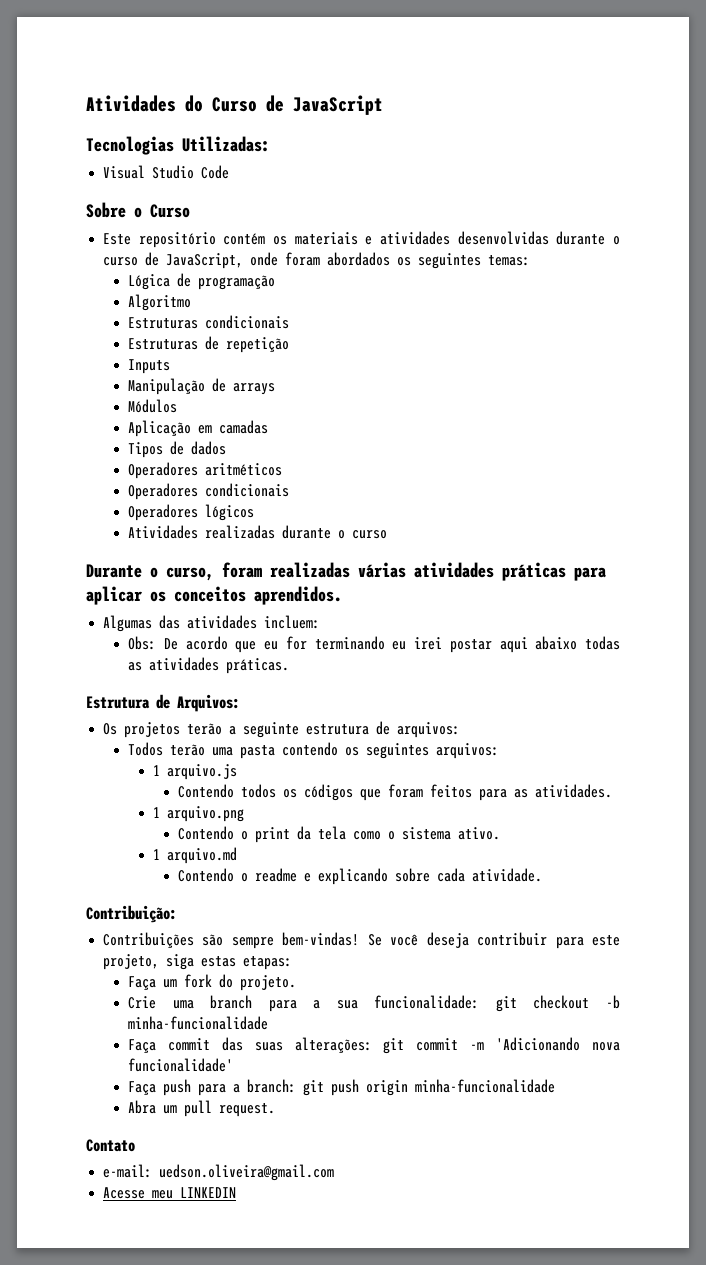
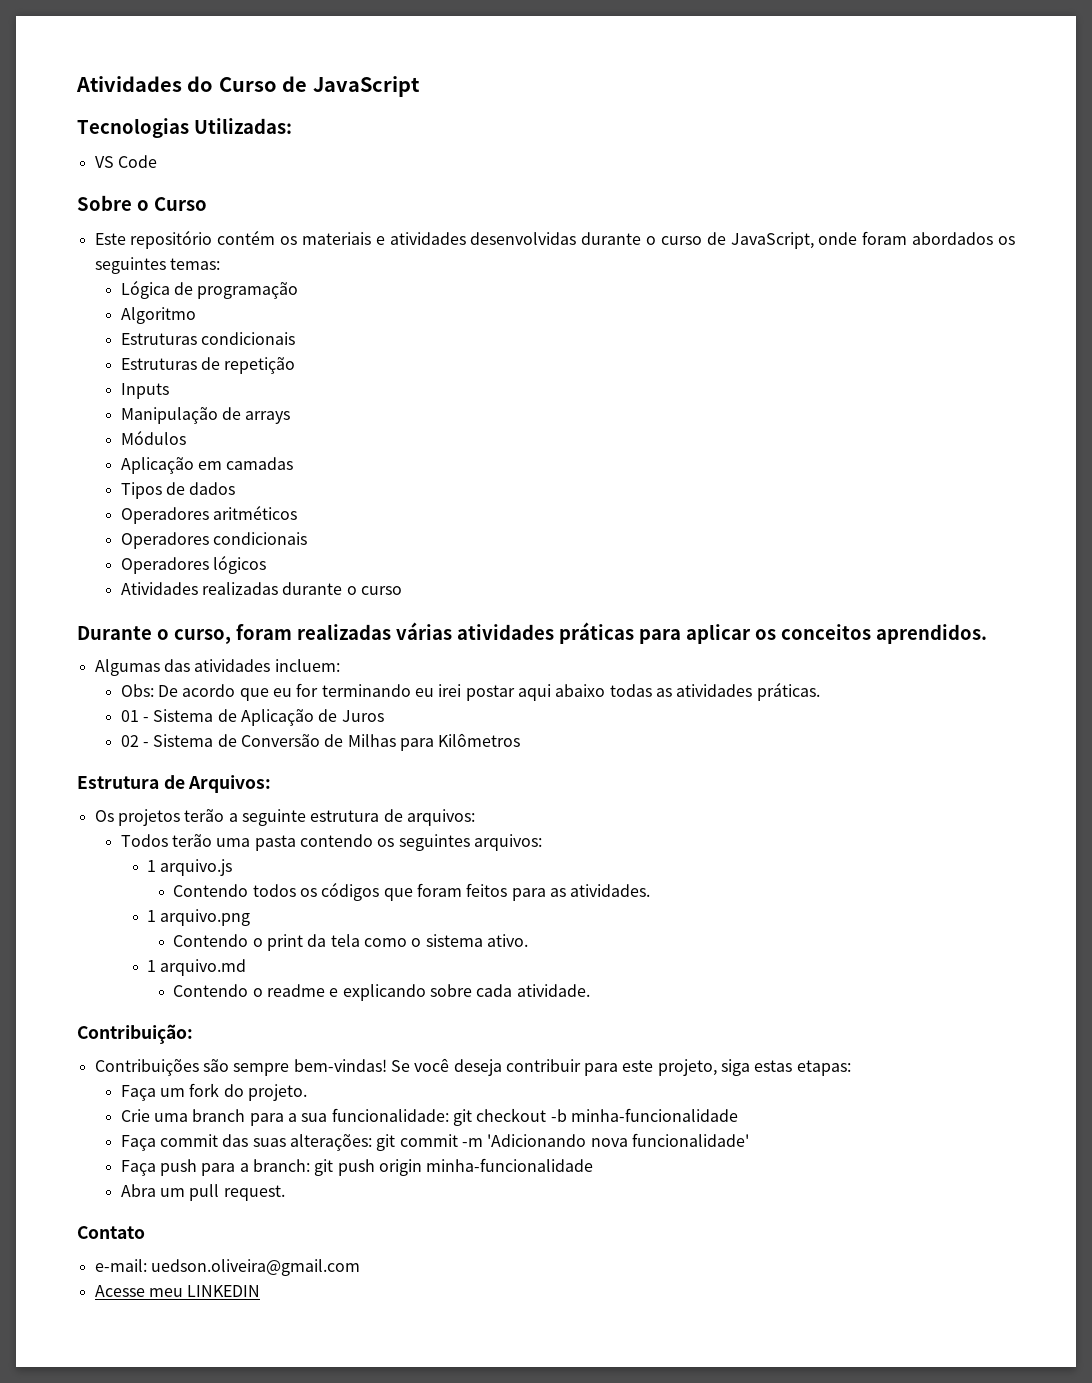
- Visual Studio Code
+ VS Code
+ 01 - Sistema de Aplicação de Juros
+ 02 - Sistema de Conversão de Milhas para Kilômetros

